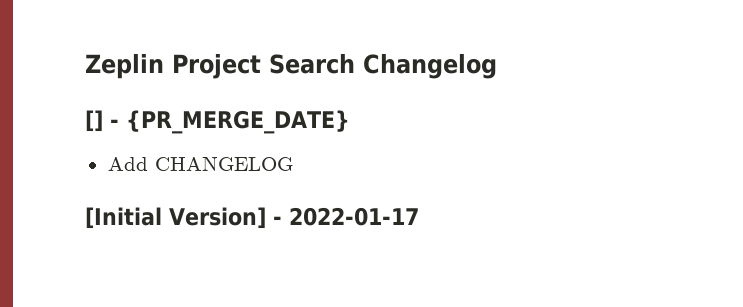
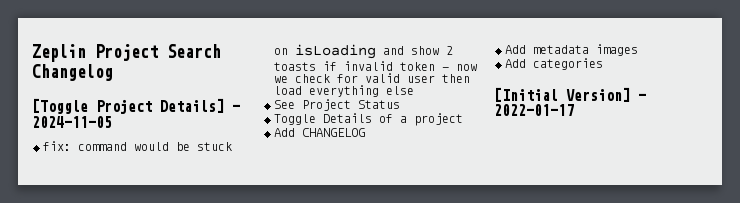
- [] - {PR_MERGE_DATE}
+ [Toggle Project Details] - 2024-11-05
+ fix: command would be stuck on isLoading and show 2 toasts if invalid token - now we check for valid user then load everything else
+ See Project Status
+ Toggle Details of a project
  Add CHANGELOG
+ Add metadata images
+ Add categories

